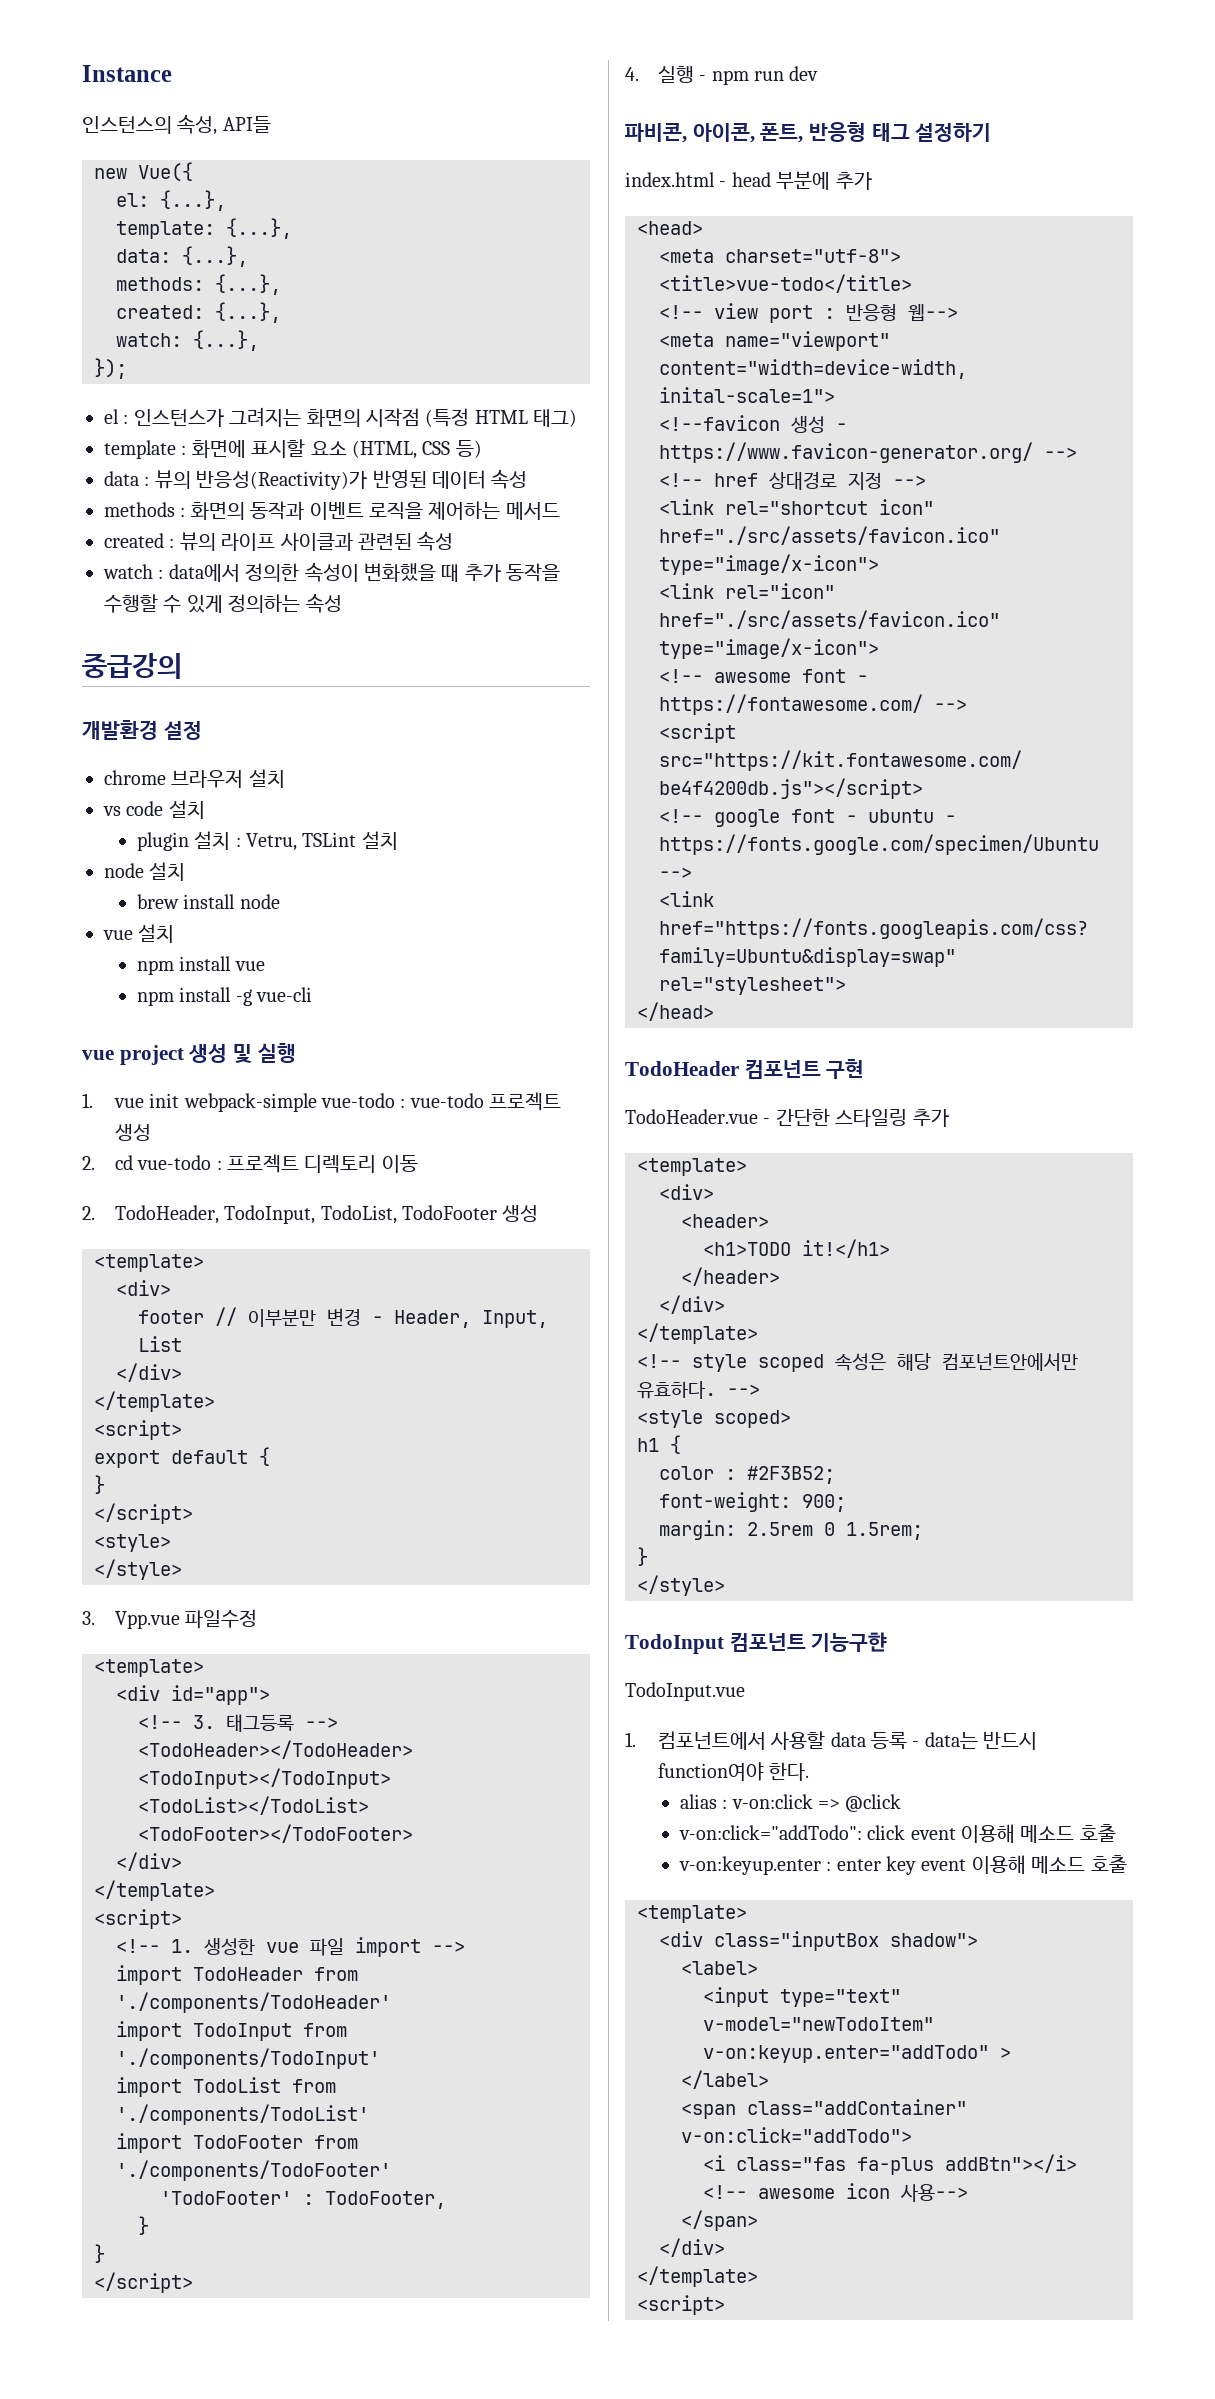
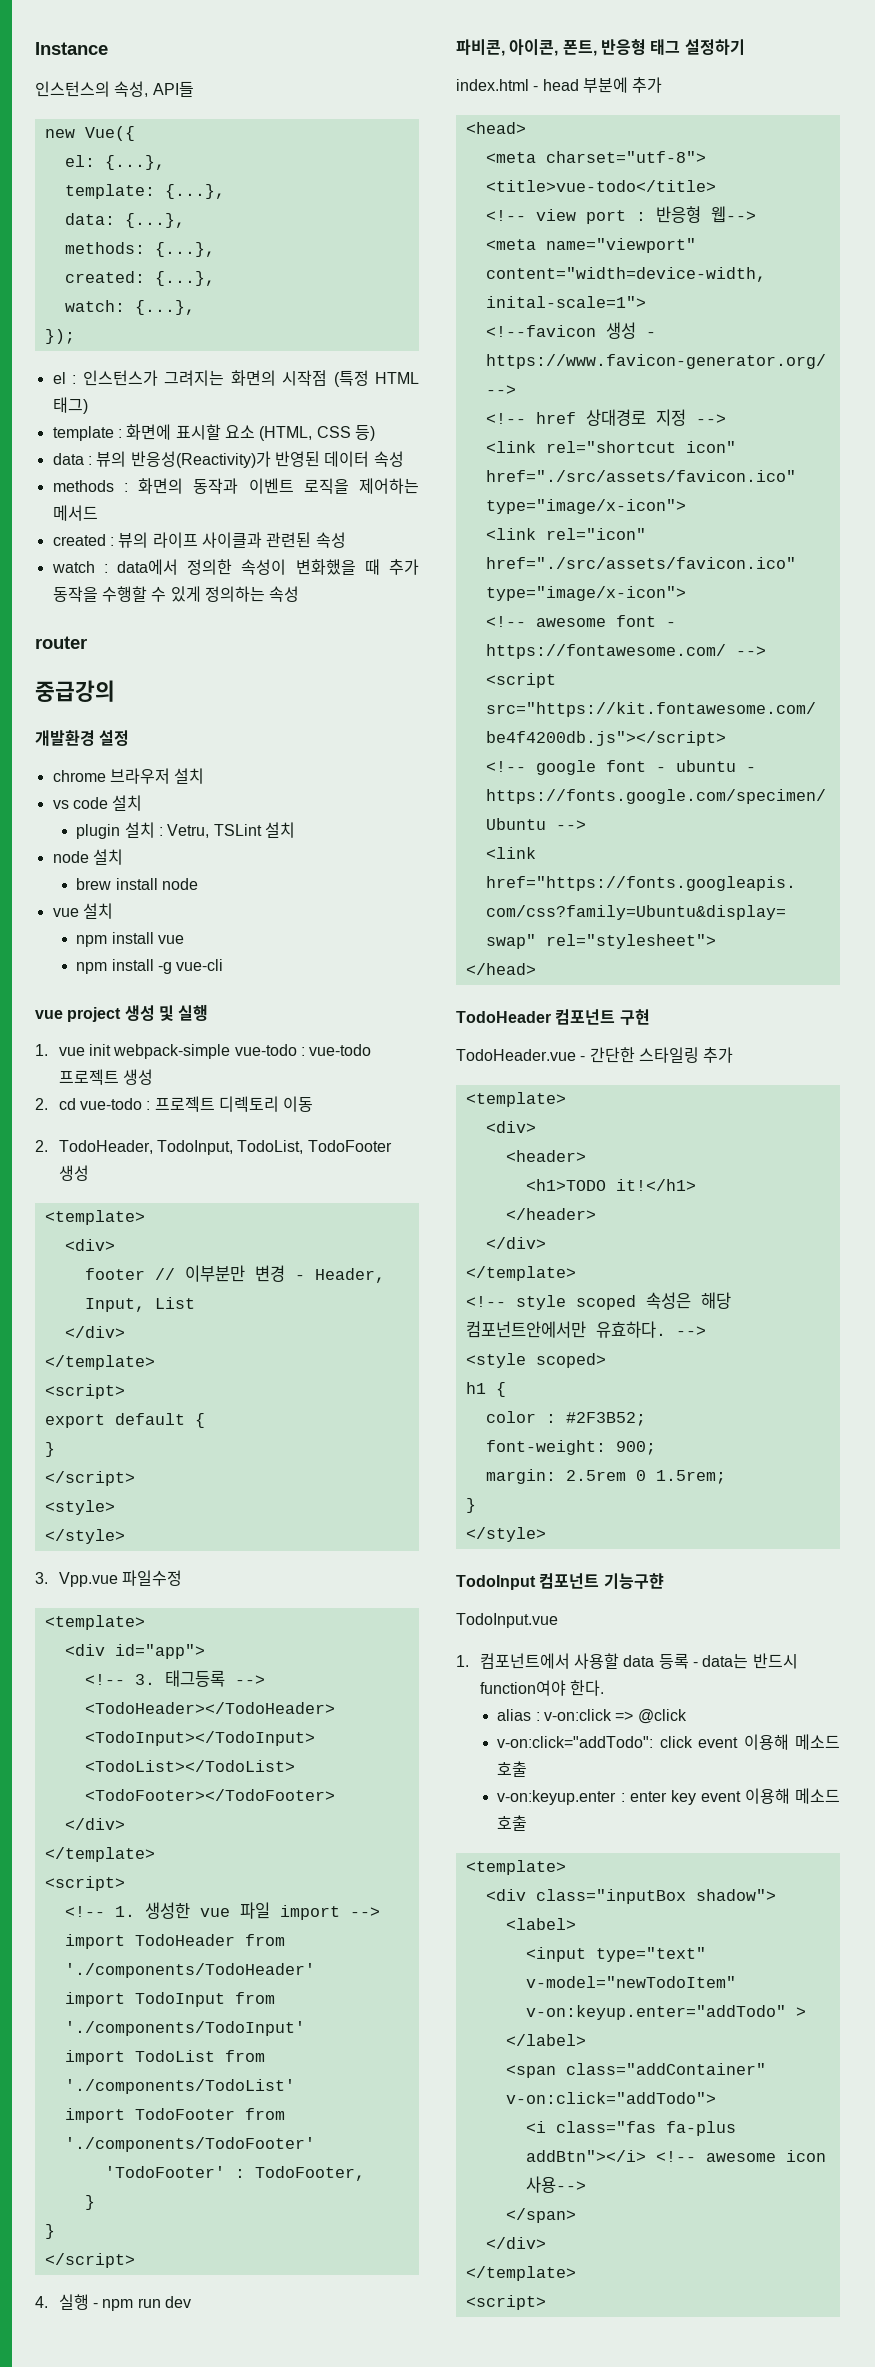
+ router

